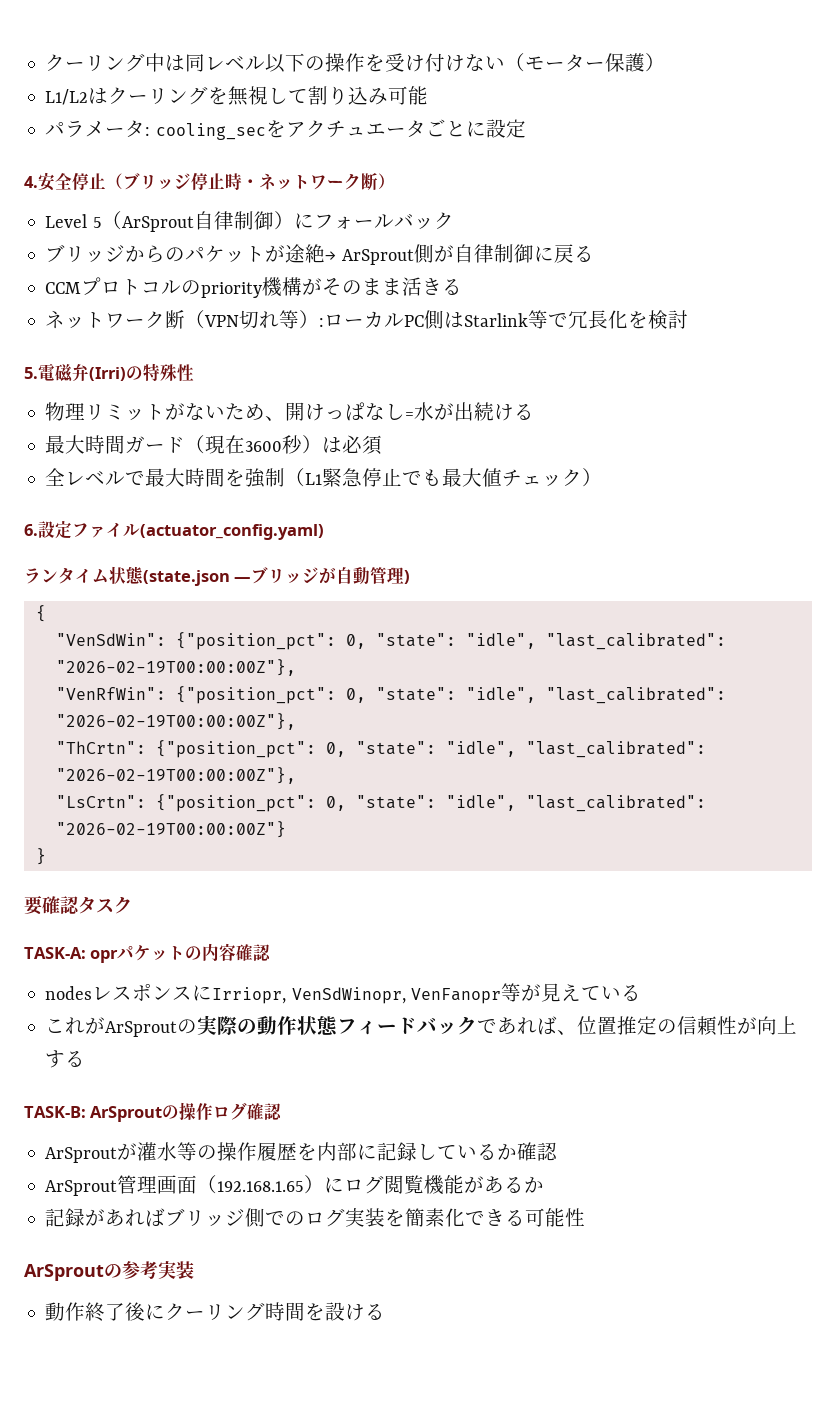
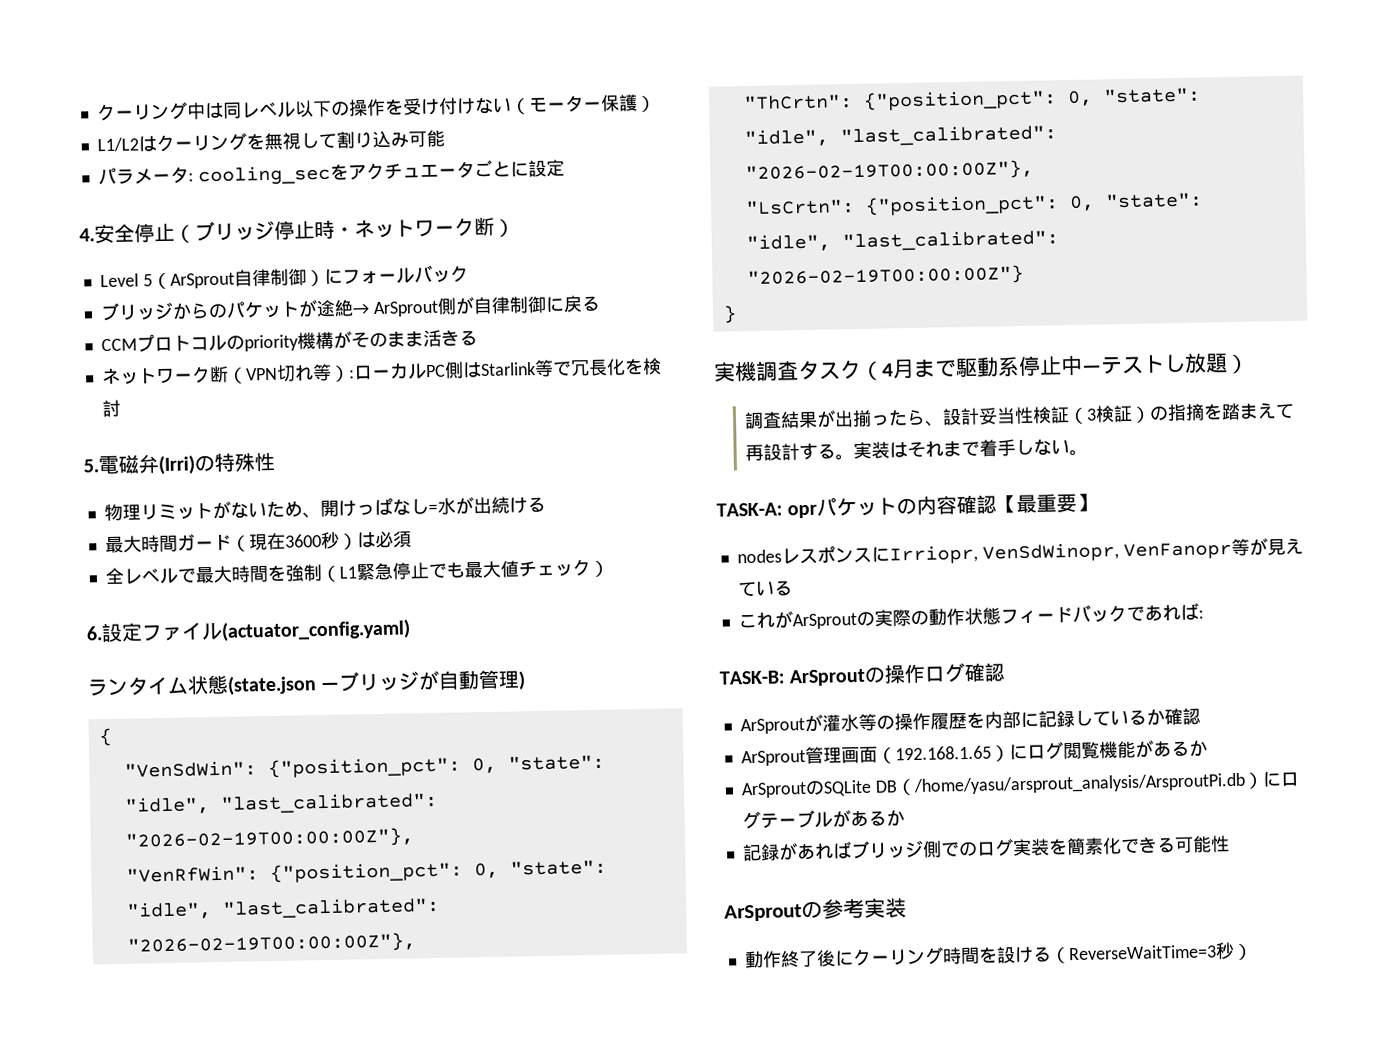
- 要確認タスク
+ 実機調査タスク（4月まで駆動系停止中—テストし放題）
+ 調査結果が出揃ったら、設計妥当性検証（3検証）の指摘を踏まえて再設計する。実装はそれまで着手しない。
- TASK-A: oprパケットの内容確認
+ TASK-A: oprパケットの内容確認【最重要】
- これがArSproutの実際の動作状態フィードバックであれば、位置推定の信頼性が向上する
+ これがArSproutの実際の動作状態フィードバックであれば:
+ ArSproutのSQLite DB（/home/yasu/arsprout_analysis/ArsproutPi.db）にログテーブルがあるか
- 動作終了後にクーリング時間を設ける
+ 動作終了後にクーリング時間を設ける（ReverseWaitTime=3秒）

